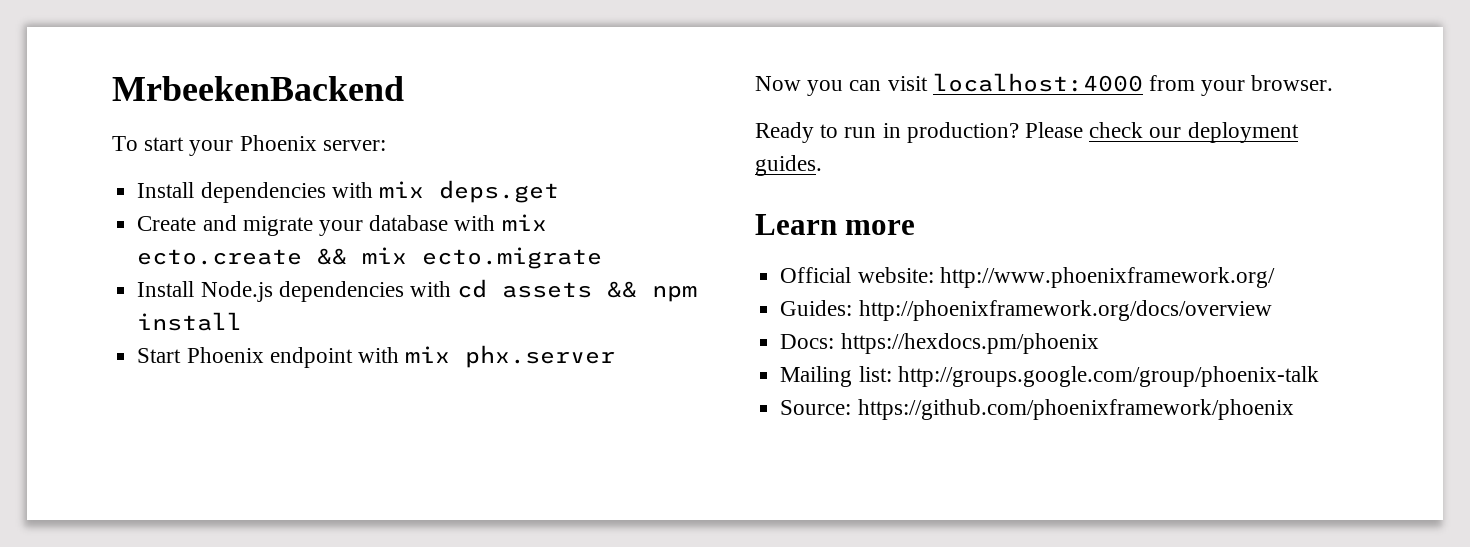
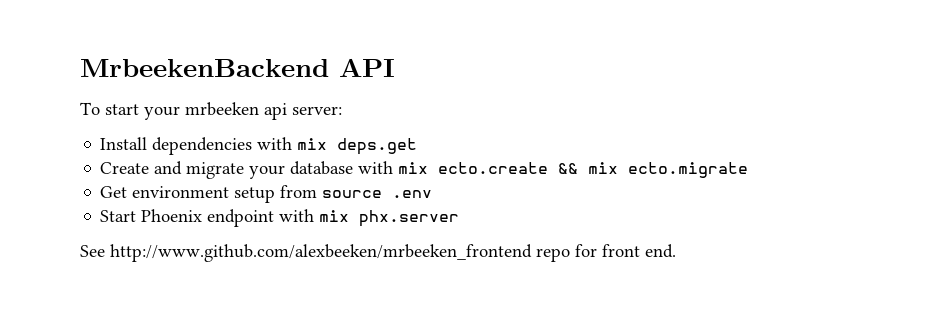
- MrbeekenBackend
+ MrbeekenBackend API
- To start your Phoenix server:
+ To start your mrbeeken api server:
- Install Node.js dependencies with cd assets && npm install
+ Get environment setup from source .env
- Now you can visit localhost:4000 from your browser.
- Ready to run in production? Please check our deployment guides.
- Learn more
- Official website: http://www.phoenixframework.org/
- Guides: http://phoenixframework.org/docs/overview
- Docs: https://hexdocs.pm/phoenix
- Mailing list: http://groups.google.com/group/phoenix-talk
- Source: https://github.com/phoenixframework/phoenix
+ See http://www.github.com/alexbeeken/mrbeeken_frontend repo for front end.

